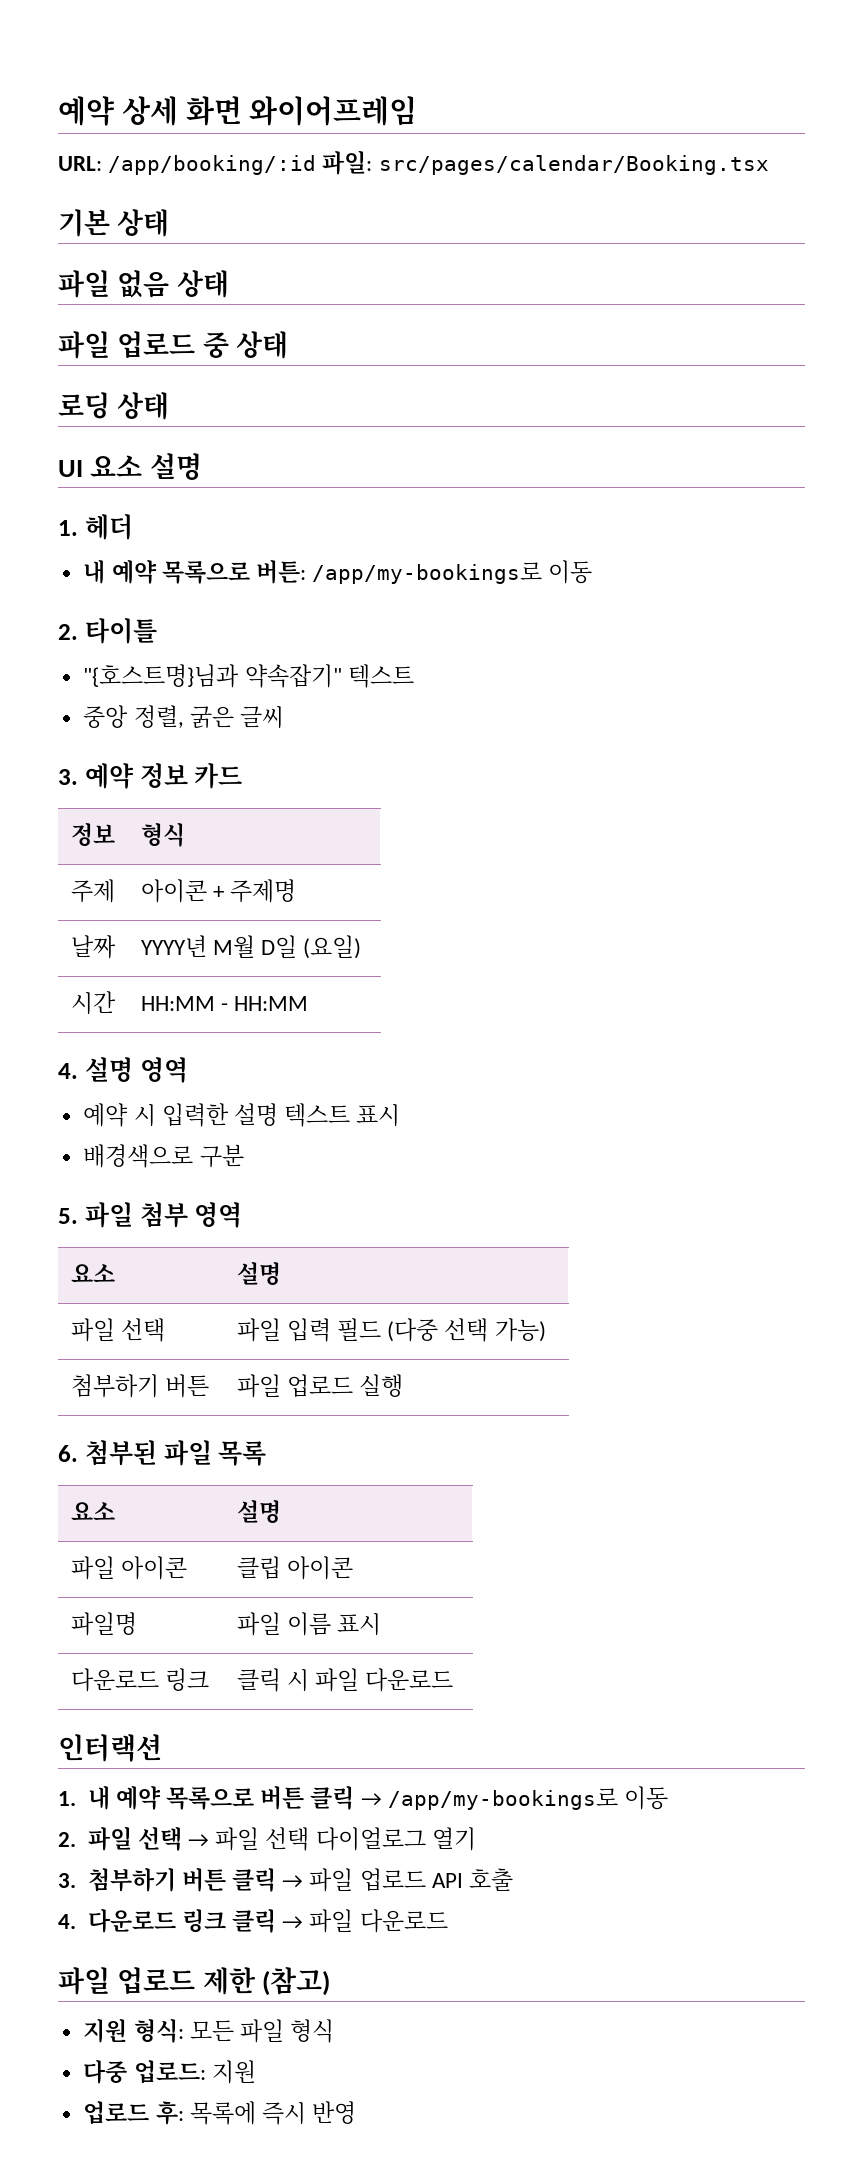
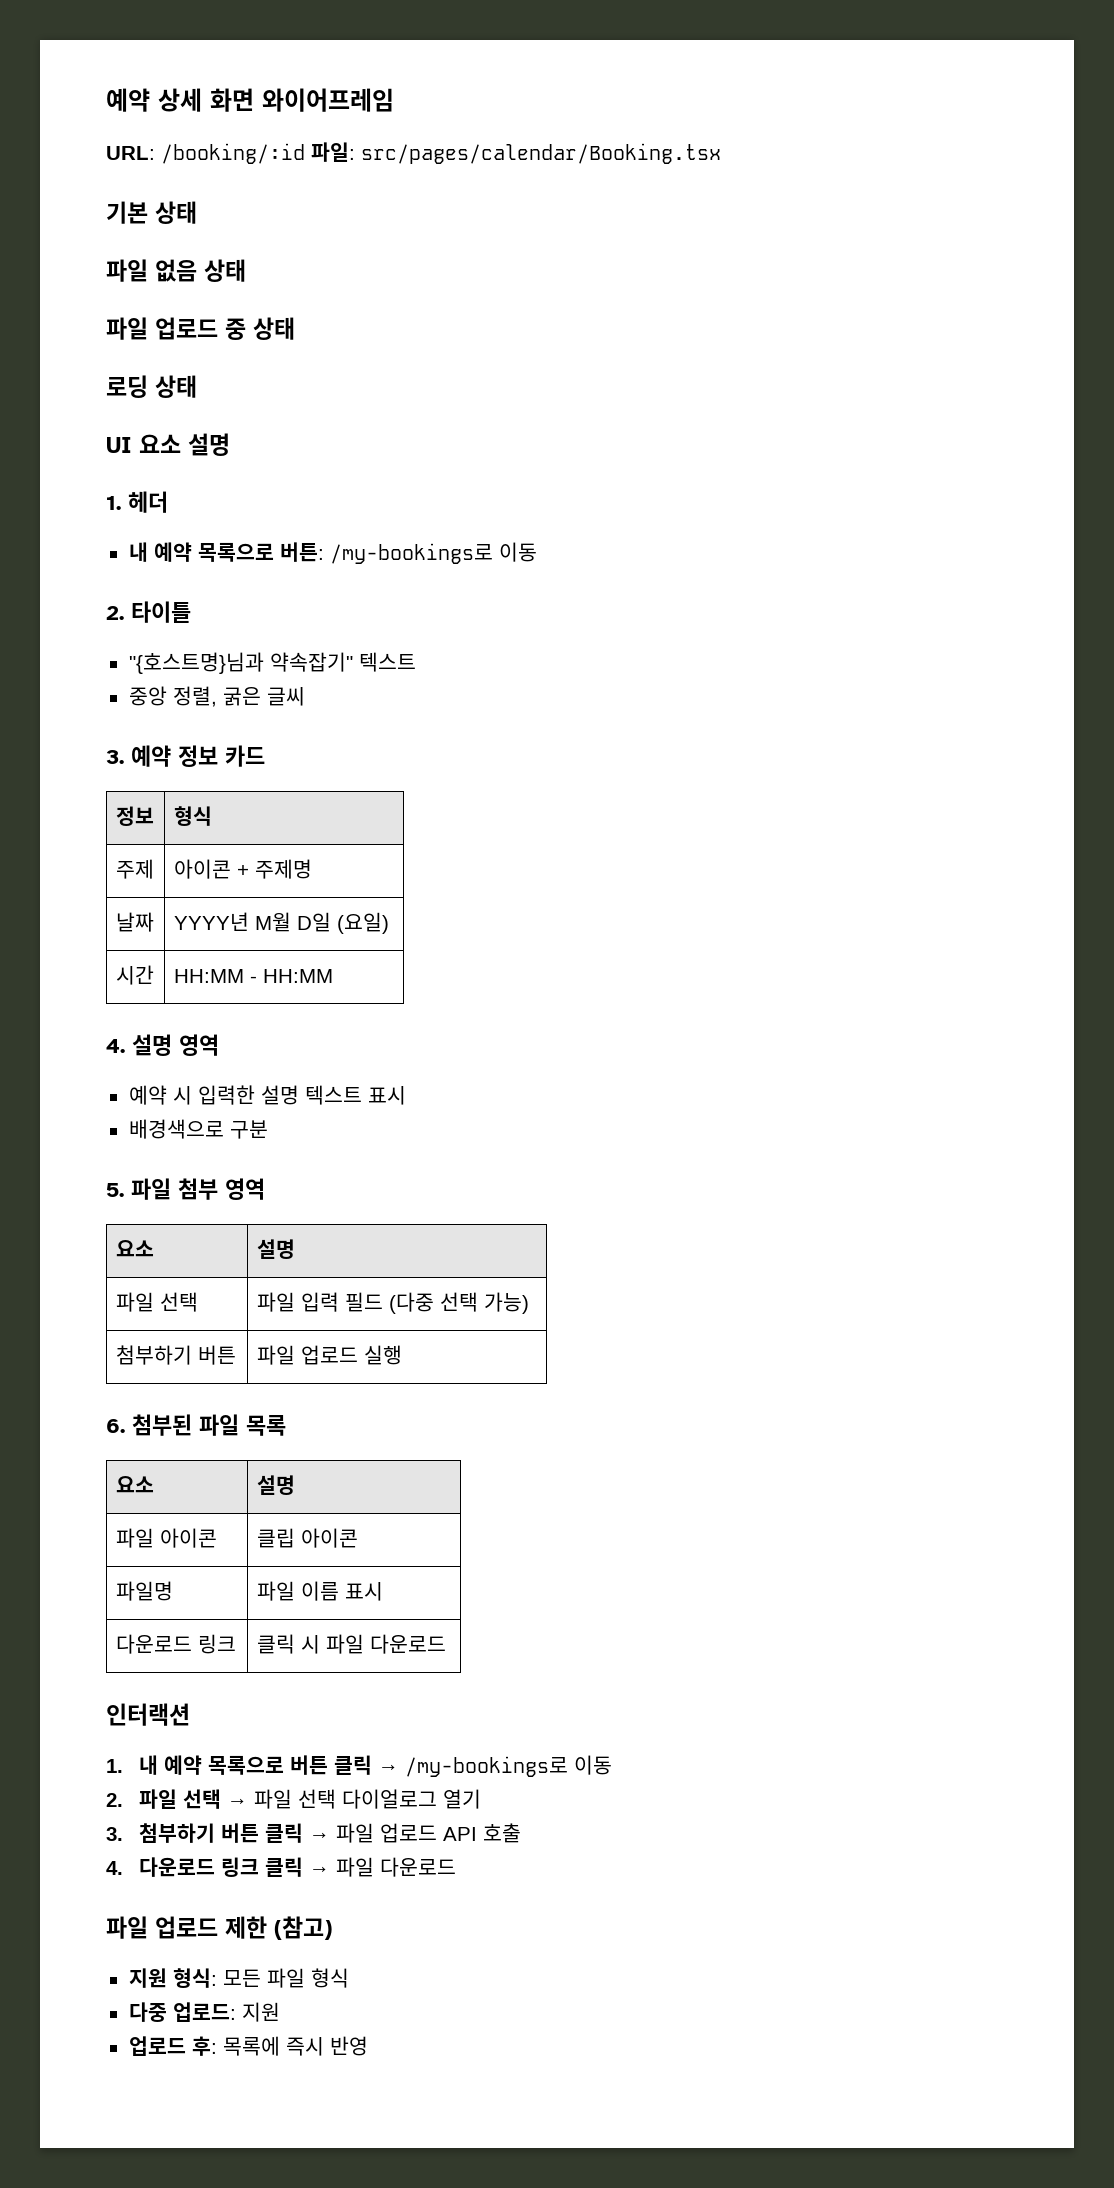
- URL: /app/booking/:id 파일: src/pages/calendar/Booking.tsx
+ URL: /booking/:id 파일: src/pages/calendar/Booking.tsx
- 내 예약 목록으로 버튼: /app/my-bookings로 이동
+ 내 예약 목록으로 버튼: /my-bookings로 이동
- 1. 내 예약 목록으로 버튼 클릭 → /app/my-bookings로 이동
+ 1. 내 예약 목록으로 버튼 클릭 → /my-bookings로 이동

